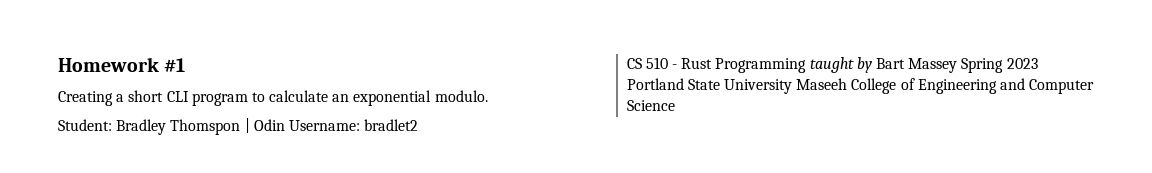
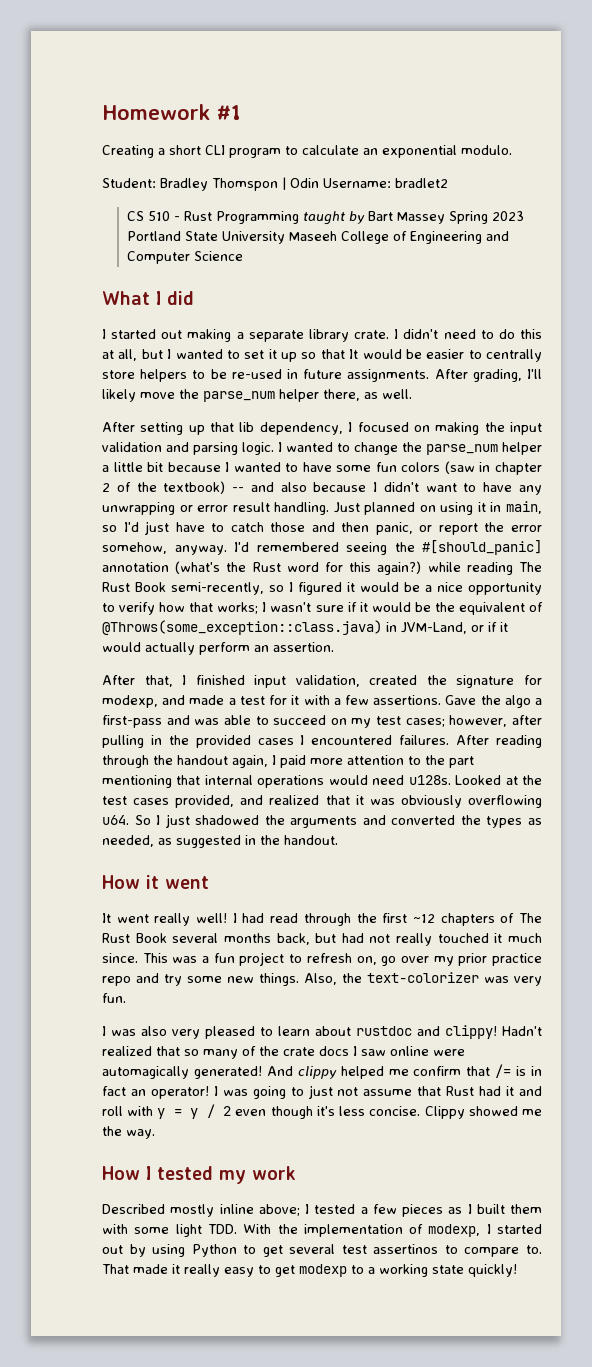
+ What I did
+ I started out making a separate library crate. I didn't need to do this at all, but I wanted to set it up so that It would be easier to centrally store helpers to be re-used in future assignments. After grading, I'll likely move the parse_num helper there, as well.
+ After setting up that lib dependency, I focused on making the input validation and parsing logic. I wanted to change the parse_num helper a little bit because I wanted to have some fun colors (saw in chapter 2 of the textbook) -- and also because I didn't want to have any unwrapping or error result handling. Just planned on using it in main, so I'd just have to catch those and then panic, or report the error somehow, anyway. I'd remembered seeing the #[should_panic] annotation (what's the Rust word for this again?) while reading The Rust Book semi-recently, so I figured it would be a nice opportunity to verify how that works; I wasn't sure if it would be the equivalent of @Throws(some_exception::class.java) in JVM-Land, or if it would actually perform an assertion.
+ After that, I finished input validation, created the signature for modexp, and made a test for it with a few assertions. Gave the algo a first-pass and was able to succeed on my test cases; however, after pulling in the provided cases I encountered failures. After reading through the handout again, I paid more attention to the part mentioning that internal operations would need u128s. Looked at the test cases provided, and realized that it was obviously overflowing u64. So I just shadowed the arguments and converted the types as needed, as suggested in the handout.
+ How it went
+ It went really well! I had read through the first ~12 chapters of The Rust Book several months back, but had not really touched it much since. This was a fun project to refresh on, go over my prior practice repo and try some new things. Also, the text-colorizer was very fun.
+ I was also very pleased to learn about rustdoc and clippy! Hadn't realized that so many of the crate docs I saw online were automagically generated! And clippy helped me confirm that /= is in fact an operator! I was going to just not assume that Rust had it and roll with y = y / 2 even though it's less concise. Clippy showed me the way.
+ How I tested my work
+ Described mostly inline above; I tested a few pieces as I built them with some light TDD. With the implementation of modexp, I started out by using Python to get several test assertinos to compare to. That made it really easy to get modexp to a working state quickly!

